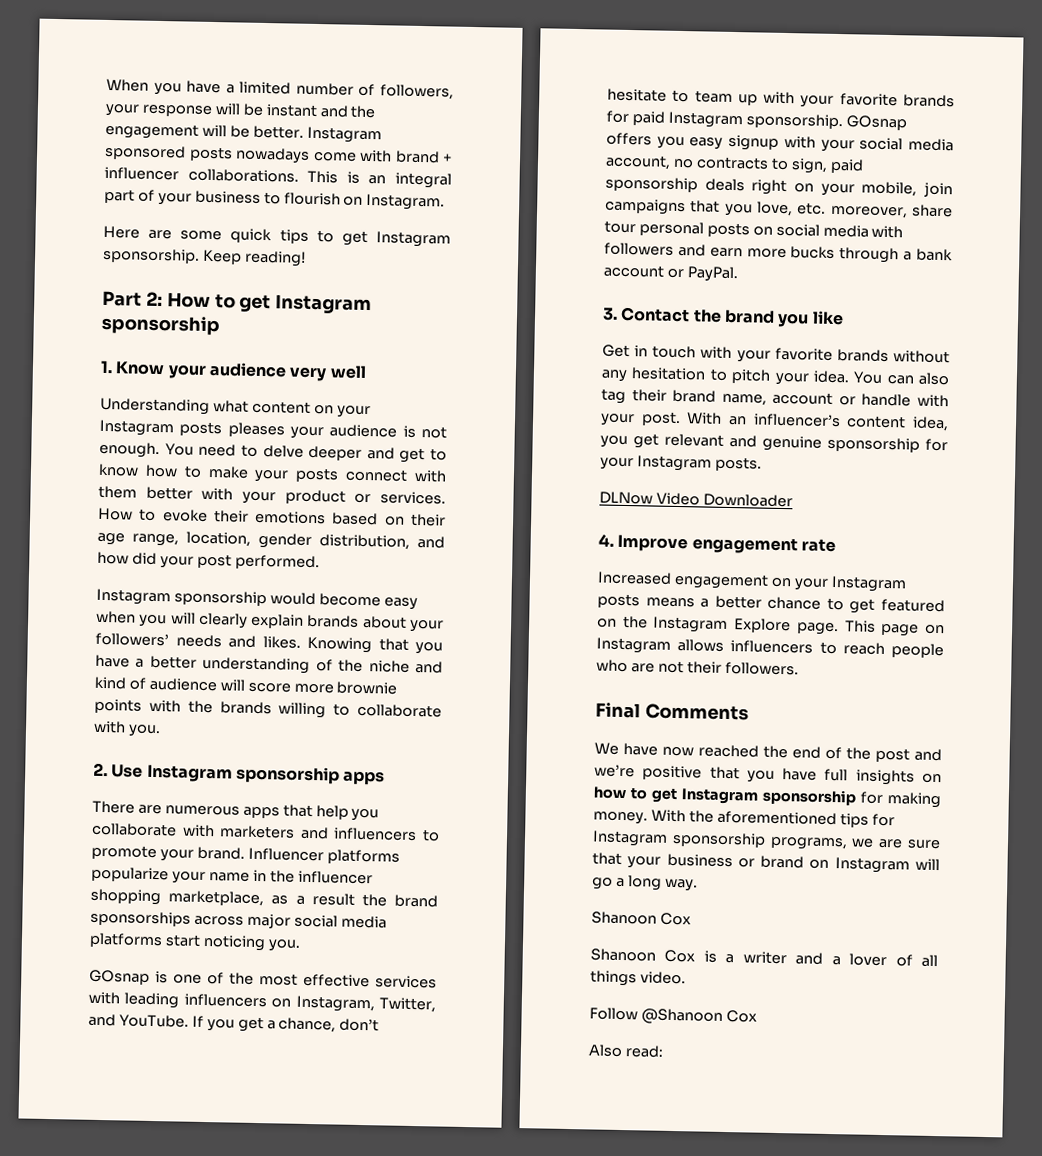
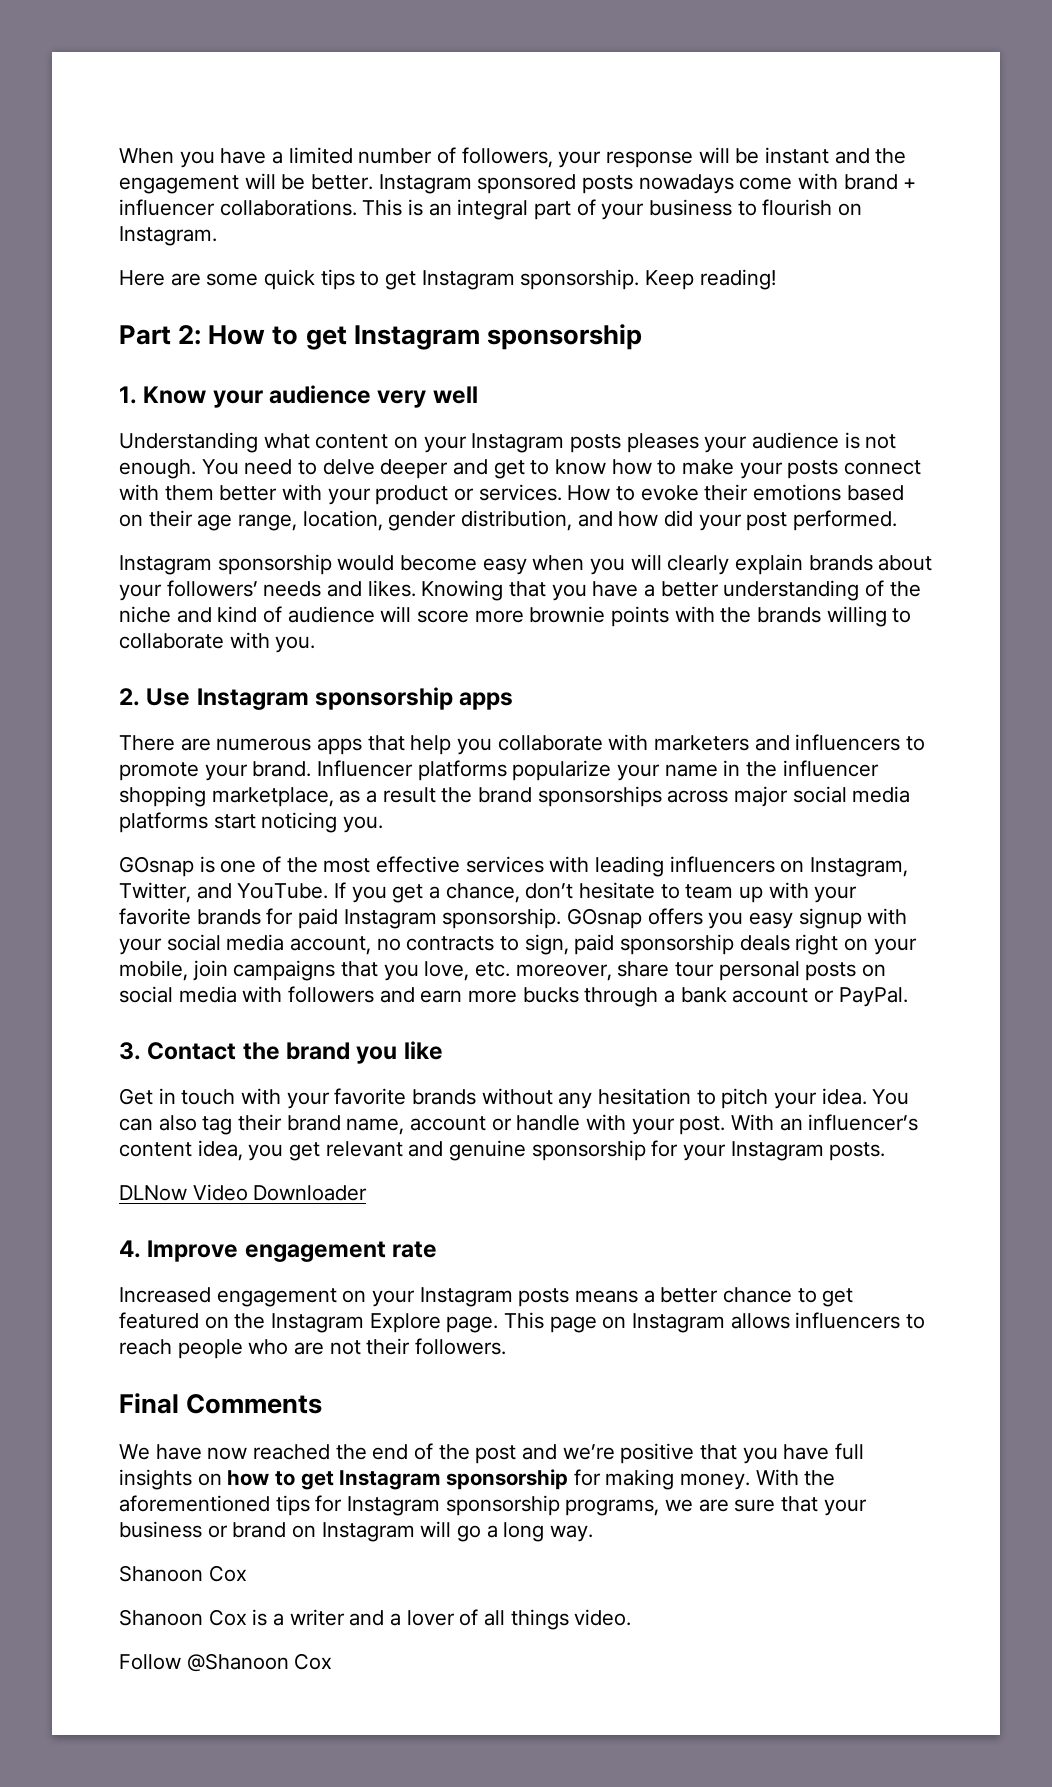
- Also read:

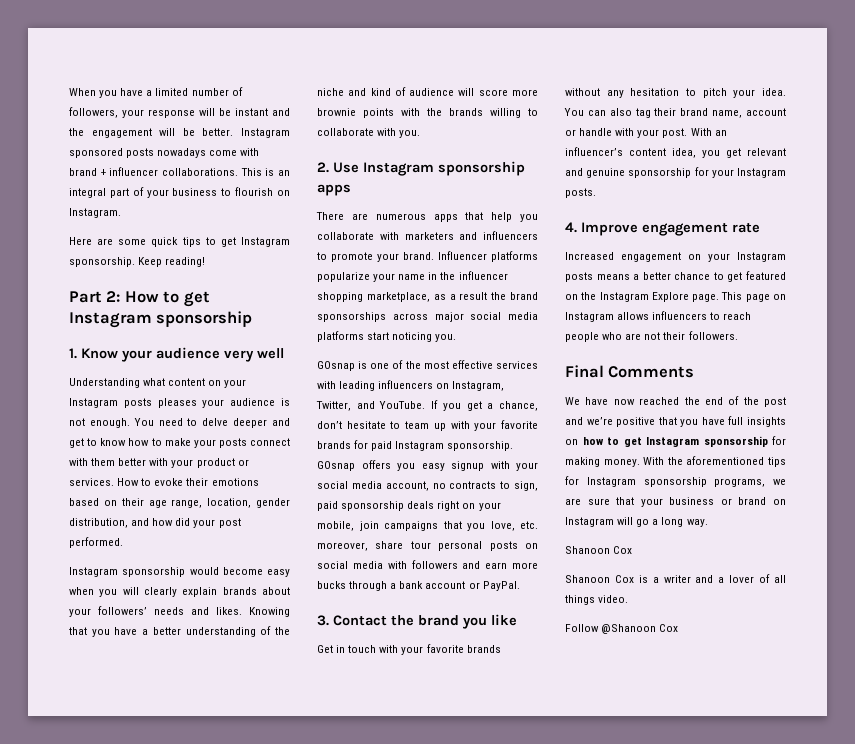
- DLNow Video Downloader

